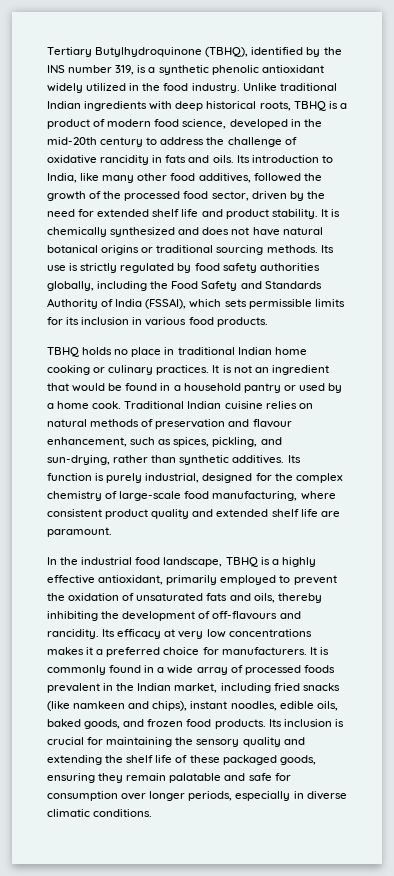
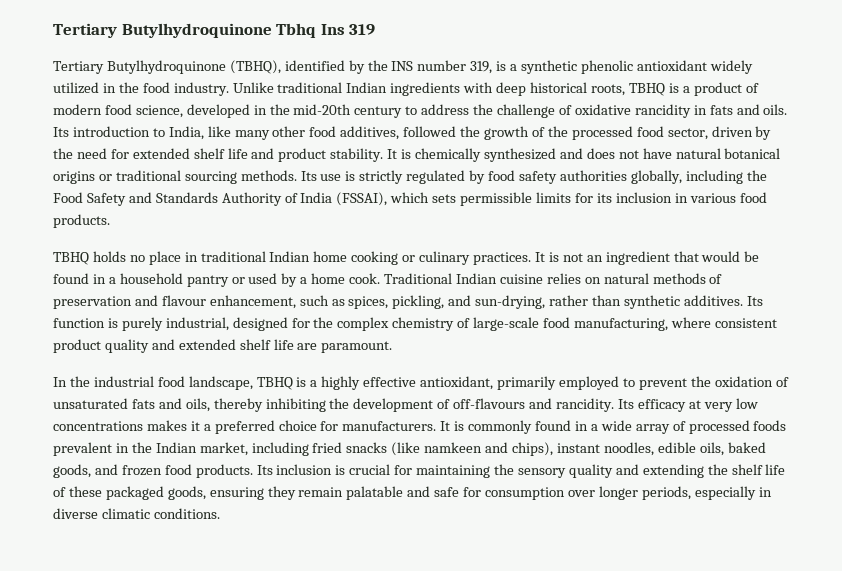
+ Tertiary Butylhydroquinone Tbhq Ins 319

